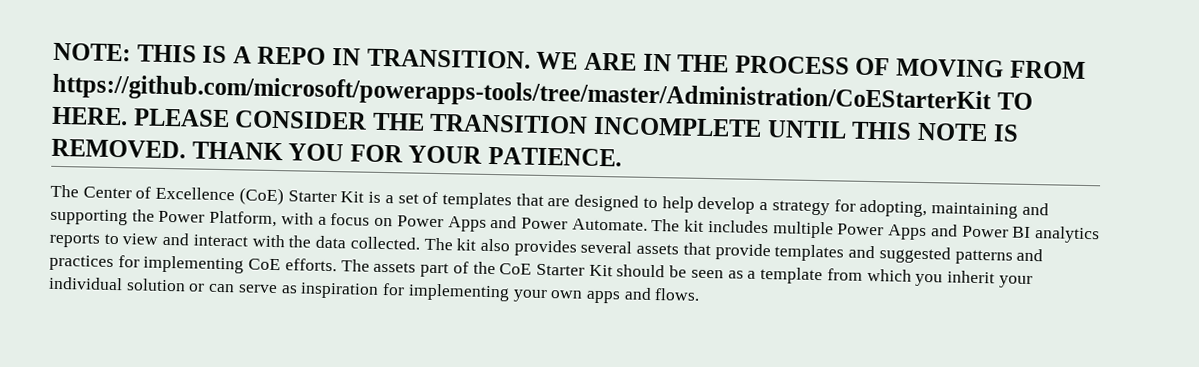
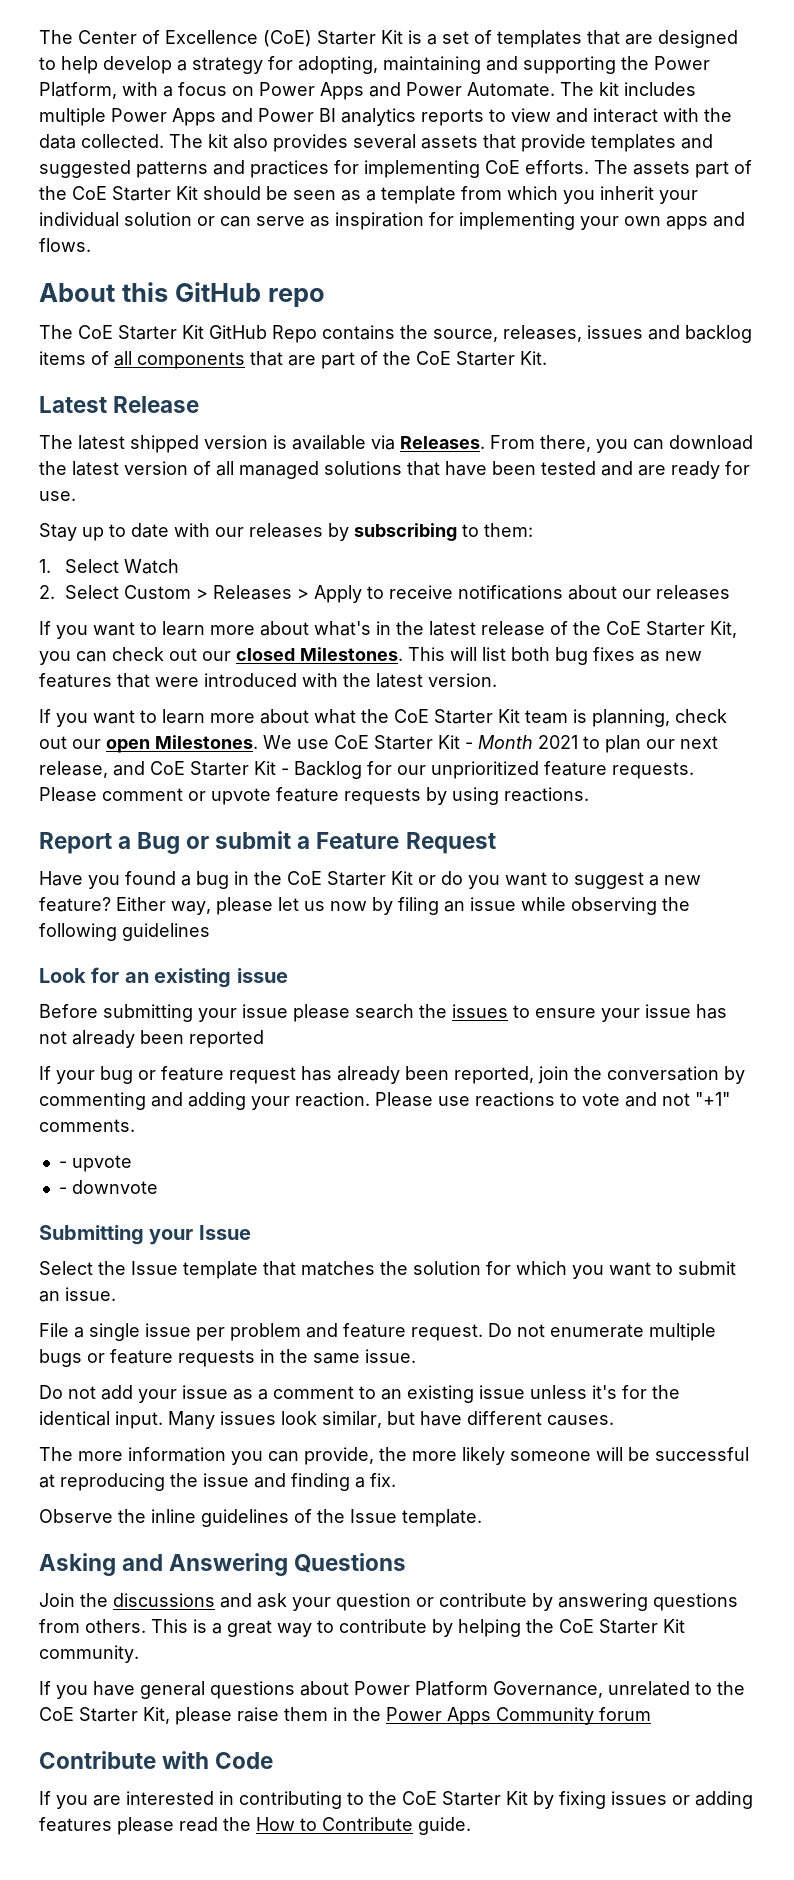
- NOTE: THIS IS A REPO IN TRANSITION. WE ARE IN THE PROCESS OF MOVING FROM https://github.com/microsoft/powerapps-tools/tree/master/Administration/CoEStarterKit TO HERE. PLEASE CONSIDER THE TRANSITION INCOMPLETE UNTIL THIS NOTE IS REMOVED. THANK YOU FOR YOUR PATIENCE.
+ About this GitHub repo
+ The CoE Starter Kit GitHub Repo contains the source, releases, issues and backlog items of all components that are part of the CoE Starter Kit.
+ Latest Release
+ The latest shipped version is available via Releases. From there, you can download the latest version of all managed solutions that have been tested and are ready for use.
+ Stay up to date with our releases by subscribing to them:
+ 1. Select Watch
+ 2. Select Custom > Releases > Apply to receive notifications about our releases
+ If you want to learn more about what's in the latest release of the CoE Starter Kit, you can check out our closed Milestones. This will list both bug fixes as new features that were introduced with the latest version.
+ If you want to learn more about what the CoE Starter Kit team is planning, check out our open Milestones. We use CoE Starter Kit - Month 2021 to plan our next release, and CoE Starter Kit - Backlog for our unprioritized feature requests. Please comment or upvote feature requests by using reactions.
+ Report a Bug or submit a Feature Request
+ Have you found a bug in the CoE Starter Kit or do you want to suggest a new feature? Either way, please let us now by filing an issue while observing the following guidelines
+ Look for an existing issue
+ Before submitting your issue please search the issues to ensure your issue has not already been reported
+ If your bug or feature request has already been reported, join the conversation by commenting and adding your reaction. Please use reactions to vote and not "+1" comments.
+ - upvote
+ - downvote
+ Submitting your Issue
+ Select the Issue template that matches the solution for which you want to submit an issue.
+ File a single issue per problem and feature request. Do not enumerate multiple bugs or feature requests in the same issue.
+ Do not add your issue as a comment to an existing issue unless it's for the identical input. Many issues look similar, but have different causes.
+ The more information you can provide, the more likely someone will be successful at reproducing the issue and finding a fix.
+ Observe the inline guidelines of the Issue template.
+ Asking and Answering Questions
+ Join the discussions and ask your question or contribute by answering questions from others. This is a great way to contribute by helping the CoE Starter Kit community.
+ If you have general questions about Power Platform Governance, unrelated to the CoE Starter Kit, please raise them in the Power Apps Community forum
+ Contribute with Code
+ If you are interested in contributing to the CoE Starter Kit by fixing issues or adding features please read the How to Contribute guide.

